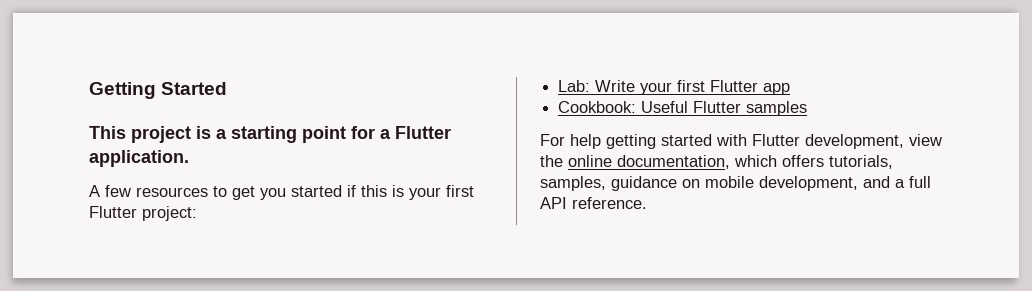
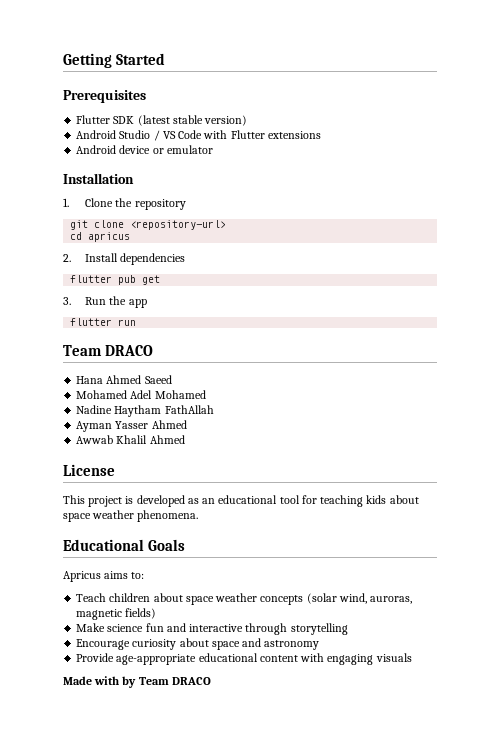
- This project is a starting point for a Flutter application.
- A few resources to get you started if this is your first Flutter project:
- Lab: Write your first Flutter app
- Cookbook: Useful Flutter samples
- For help getting started with Flutter development, view the online documentation, which offers tutorials, samples, guidance on mobile development, and a full API reference.
+ Prerequisites
+ Flutter SDK (latest stable version)
+ Android Studio / VS Code with Flutter extensions
+ Android device or emulator
+ Installation
+ 1. Clone the repository
+ git clone <repository-url>
+ cd apricus
+ 2. Install dependencies
+ flutter pub get
+ 3. Run the app
+ flutter run
+ Team DRACO
+ Hana Ahmed Saeed
+ Mohamed Adel Mohamed
+ Nadine Haytham FathAllah
+ Ayman Yasser Ahmed
+ Awwab Khalil Ahmed
+ License
+ This project is developed as an educational tool for teaching kids about space weather phenomena.
+ Educational Goals
+ Apricus aims to:
+ Teach children about space weather concepts (solar wind, auroras, magnetic fields)
+ Make science fun and interactive through storytelling
+ Encourage curiosity about space and astronomy
+ Provide age-appropriate educational content with engaging visuals
+ Made with by Team DRACO

